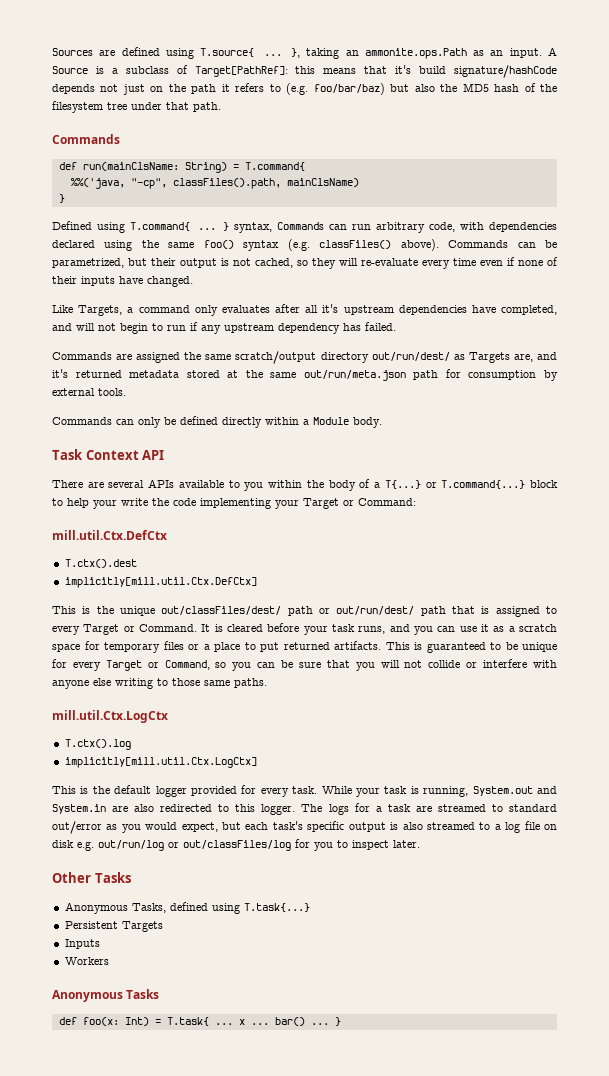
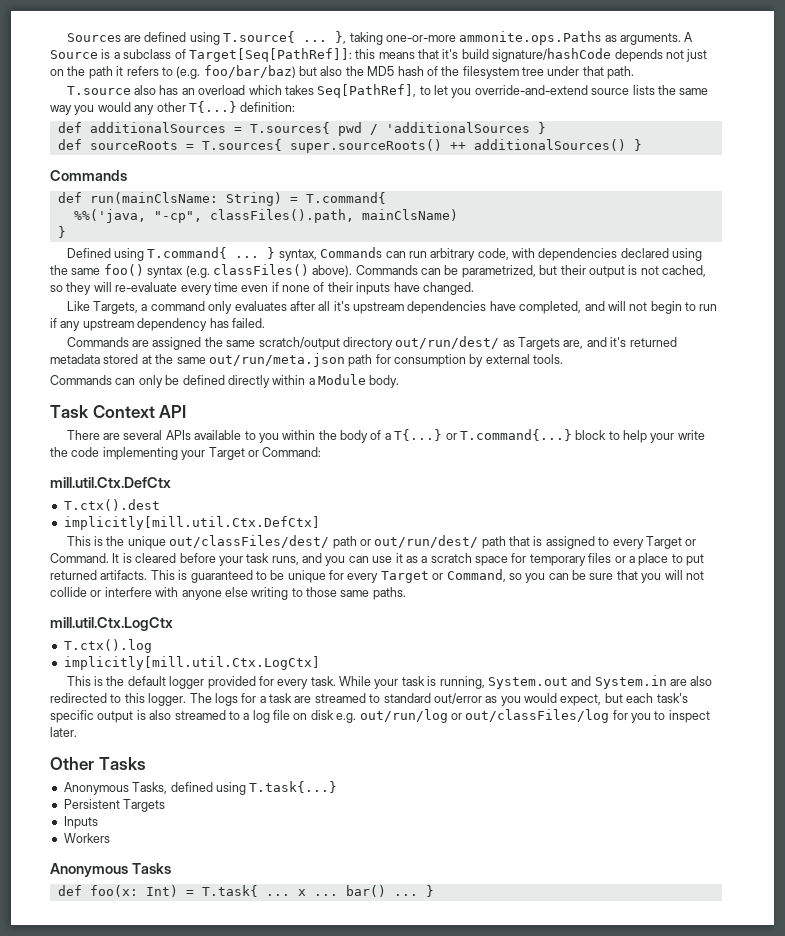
- }, taking an ammonite.ops.Path as an input.
+ }, taking one-or-more ammonite.ops.Paths as arguments.
- A Source is a subclass of Target[PathRef]: this means that it's build signature/hashCode depends not just on the path it refers to (e.g. foo/bar/baz) but also the MD5 hash of the filesystem tree under that path.
+ A Source is a subclass of Target[Seq[PathRef]]: this means that it's build signature/hashCode depends not just on the path it refers to (e.g. foo/bar/baz) but also the MD5 hash of the filesystem tree under that path.
+ T.source also has an overload which takes Seq[PathRef], to let you override-and-extend source lists the same way you would any other T{...} definition:
+ def additionalSources = T.sources{ pwd / 'additionalSources }
+ def sourceRoots = T.sources{ super.sourceRoots() ++ additionalSources() }

